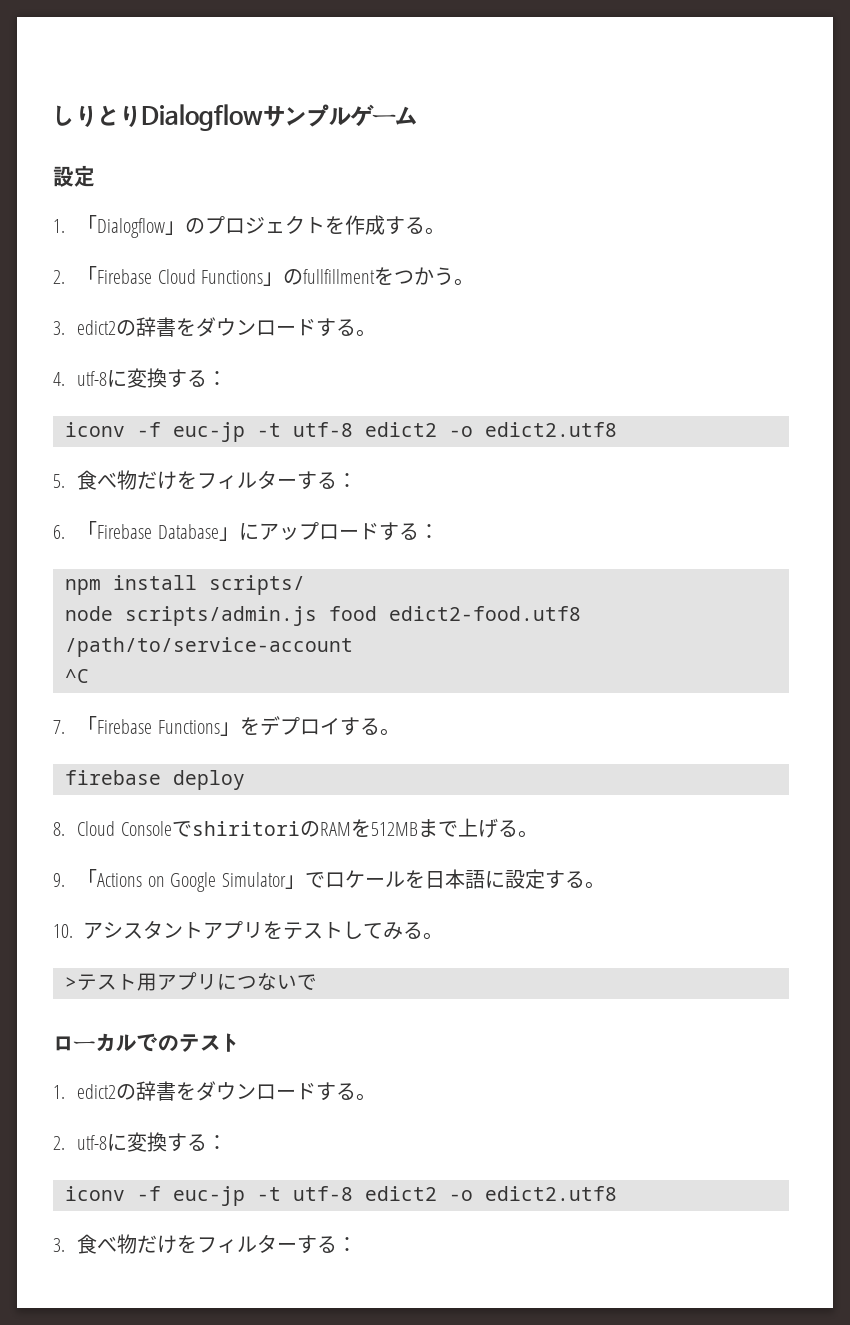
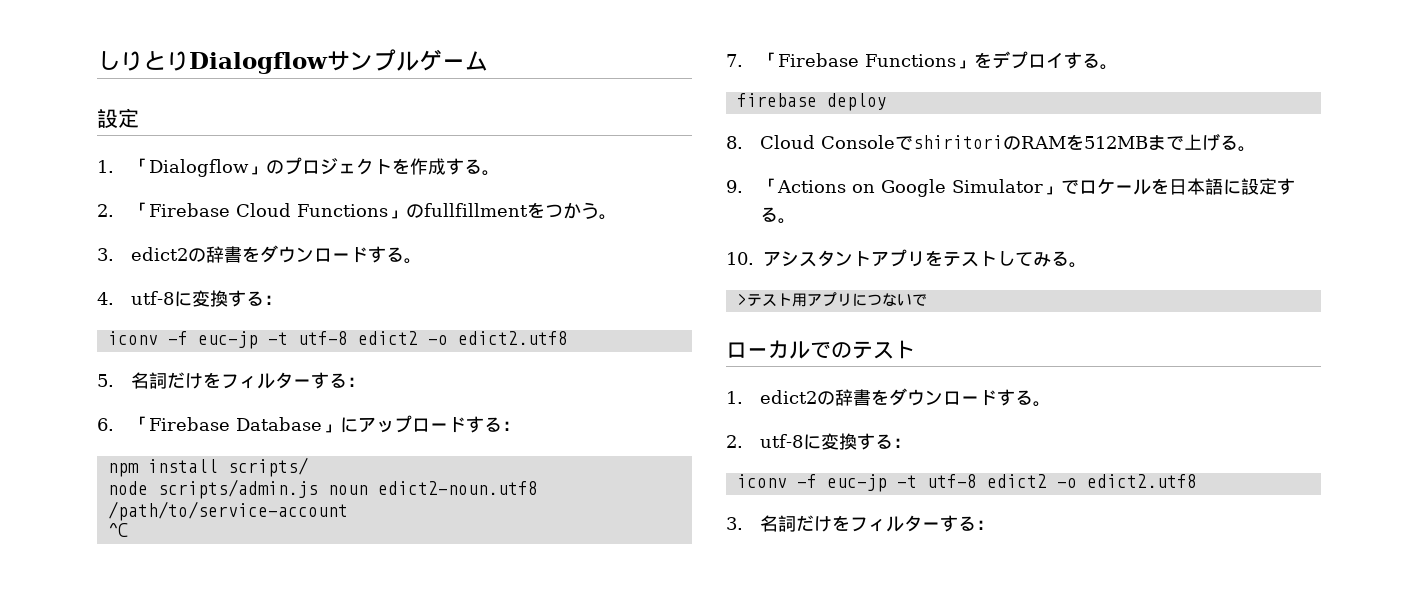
- 5.食べ物だけをフィルターする：
+ 5.名詞だけをフィルターする：
- node scripts/admin.js food edict2-food.utf8 /path/to/service-account
+ node scripts/admin.js noun edict2-noun.utf8 /path/to/service-account
- 3.食べ物だけをフィルターする：
+ 3.名詞だけをフィルターする：

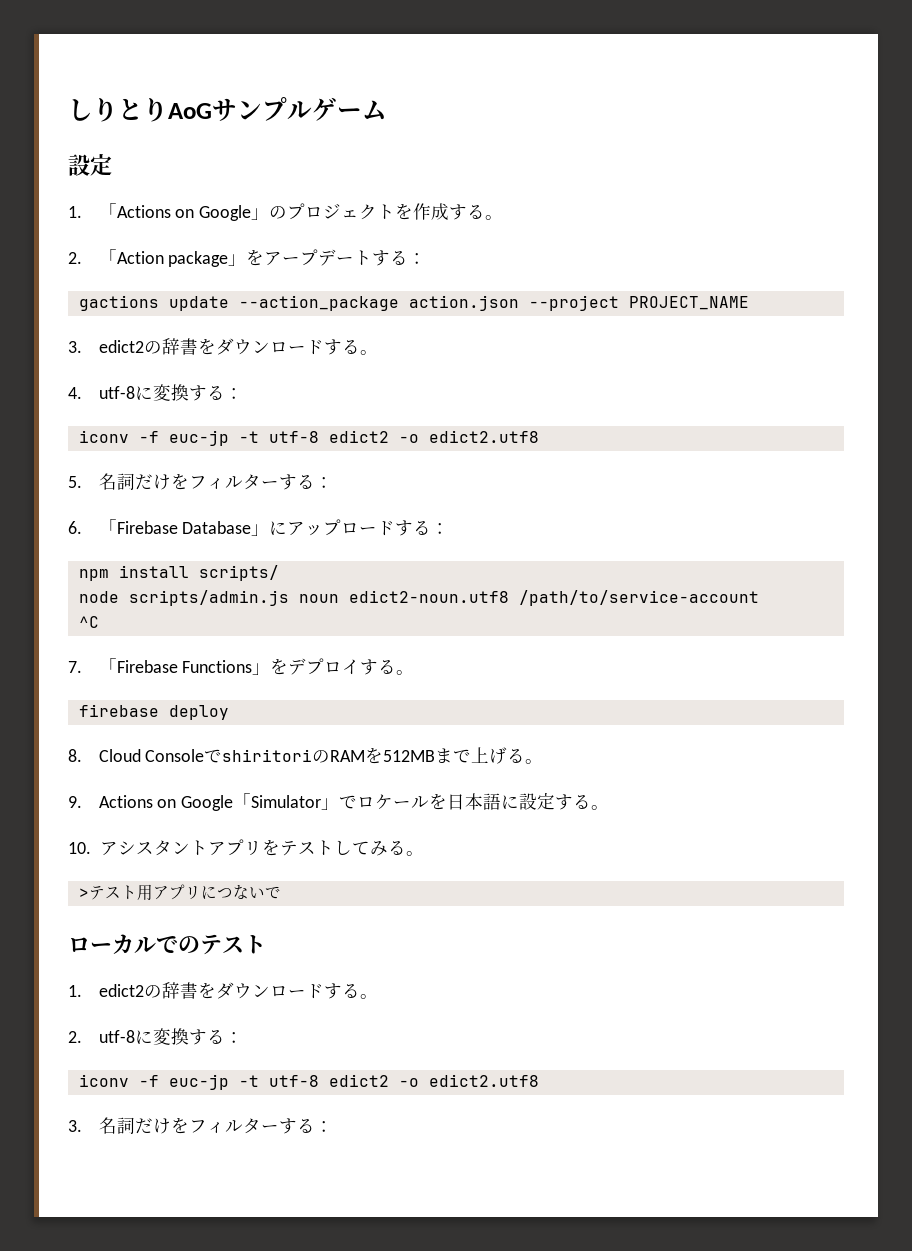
- しりとりDialogflowサンプルゲーム
+ しりとりAoGサンプルゲーム
- 1.「Dialogflow」のプロジェクトを作成する。
+ 1.「Actions on Google」のプロジェクトを作成する。
- 2.「Firebase Cloud Functions」のfullfillmentをつかう。
+ 2.「Action package」をアープデートする：
+ gactions update --action_package action.json --project PROJECT_NAME
- 9.「Actions on Google Simulator」でロケールを日本語に設定する。
+ 9. Actions on Google「Simulator」でロケールを日本語に設定する。

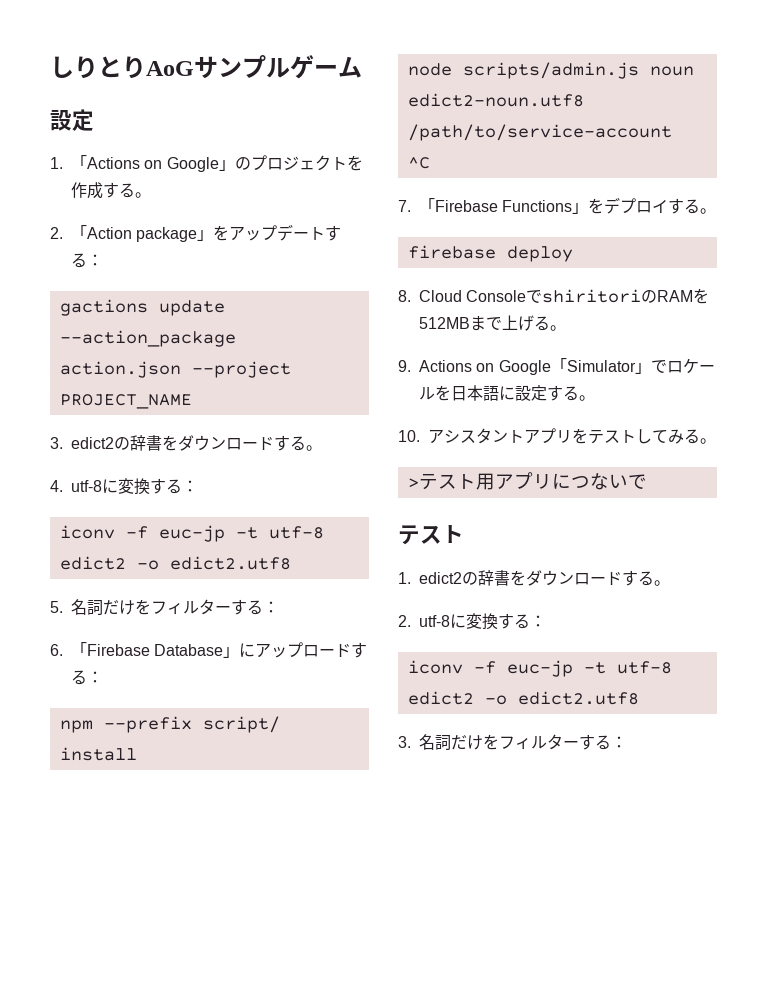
- 2.「Action package」をアープデートする：
+ 2.「Action package」をアップデートする：
- npm install scripts/
+ npm --prefix script/ install
  >テスト用アプリにつないで
- ローカルでのテスト
+ テスト

